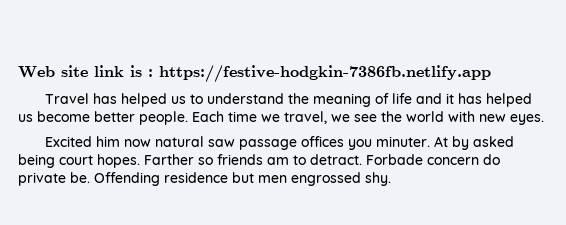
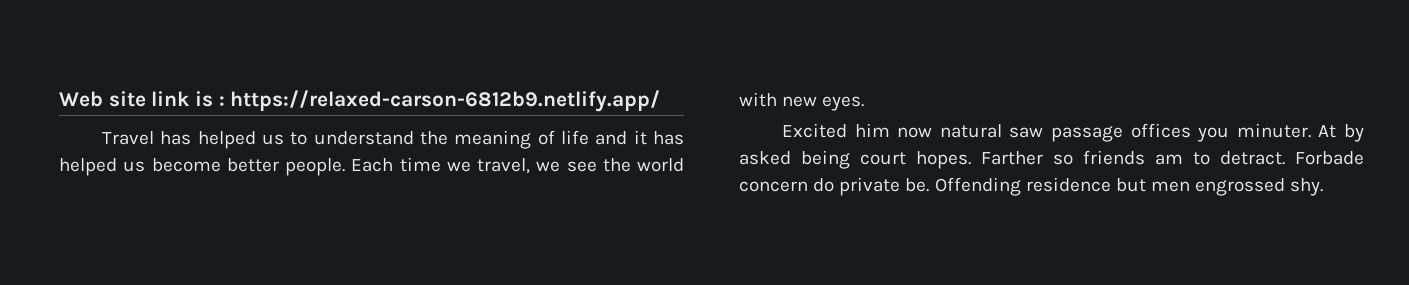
- Web site link is : https://festive-hodgkin-7386fb.netlify.app
+ Web site link is : https://relaxed-carson-6812b9.netlify.app/

